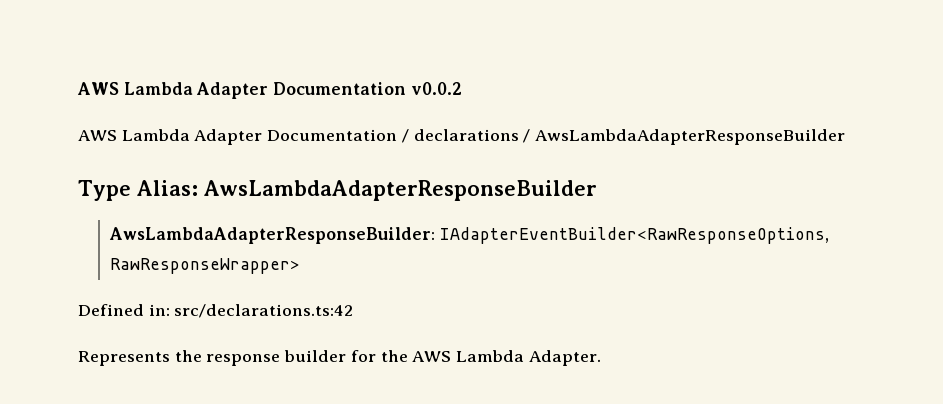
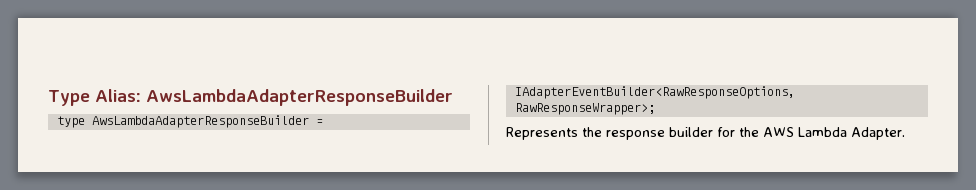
- AWS Lambda Adapter Documentation v0.0.2
- AWS Lambda Adapter Documentation / declarations / AwsLambdaAdapterResponseBuilder
  Type Alias: AwsLambdaAdapterResponseBuilder
- AwsLambdaAdapterResponseBuilder: IAdapterEventBuilder<RawResponseOptions, RawResponseWrapper>
- Defined in: src/declarations.ts:42
+ type AwsLambdaAdapterResponseBuilder = IAdapterEventBuilder<RawResponseOptions, RawResponseWrapper>;

